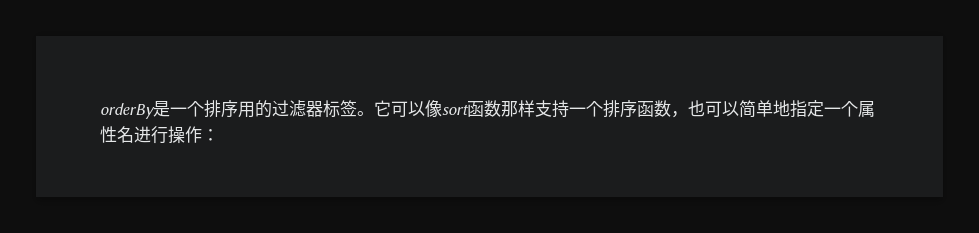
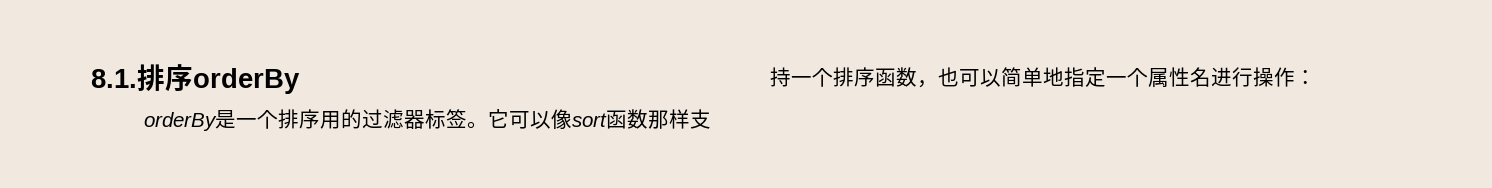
+ 8.1.排序orderBy

